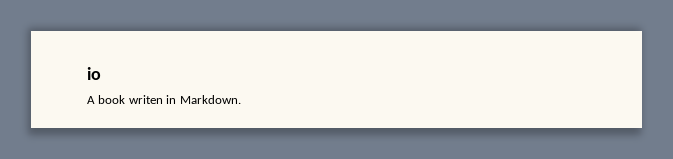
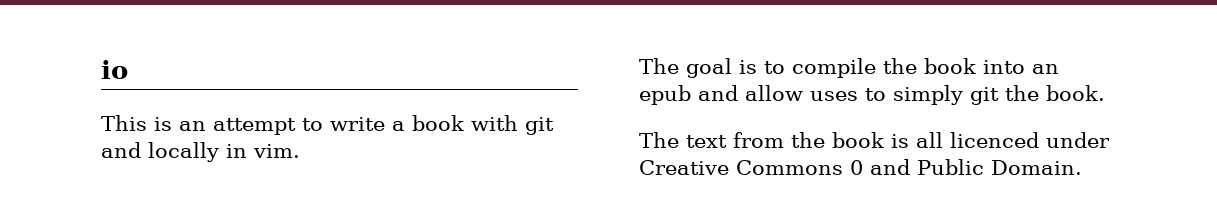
- A book writen in Markdown.
+ This is an attempt to write a book with git and locally in vim.
+ The goal is to compile the book into an epub and allow uses to simply git the book.
+ The text from the book is all licenced under Creative Commons 0 and Public Domain.

